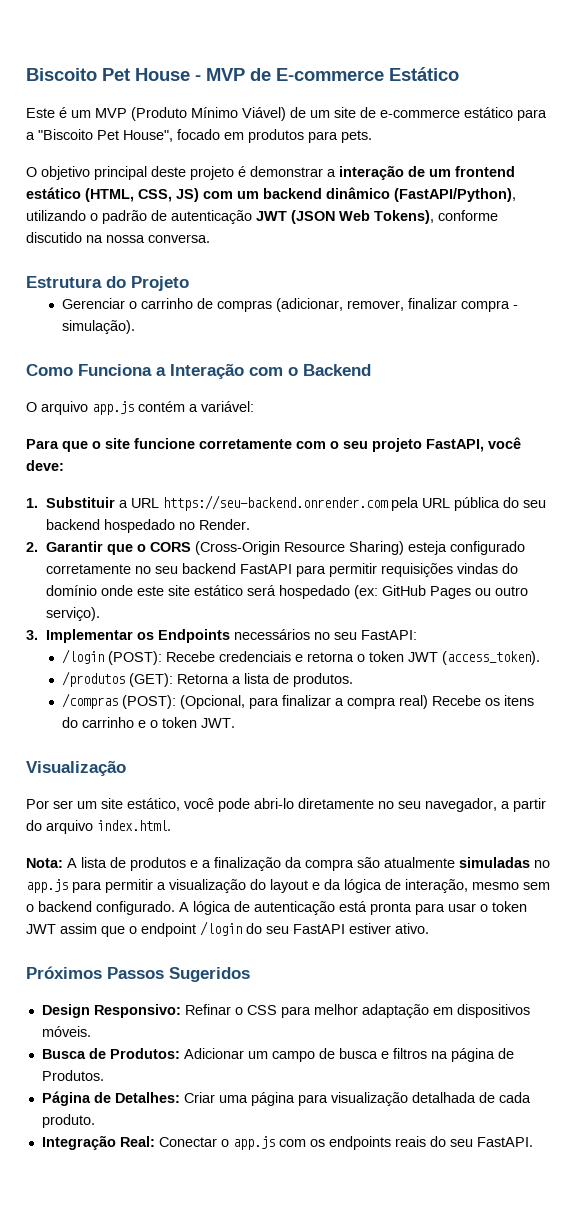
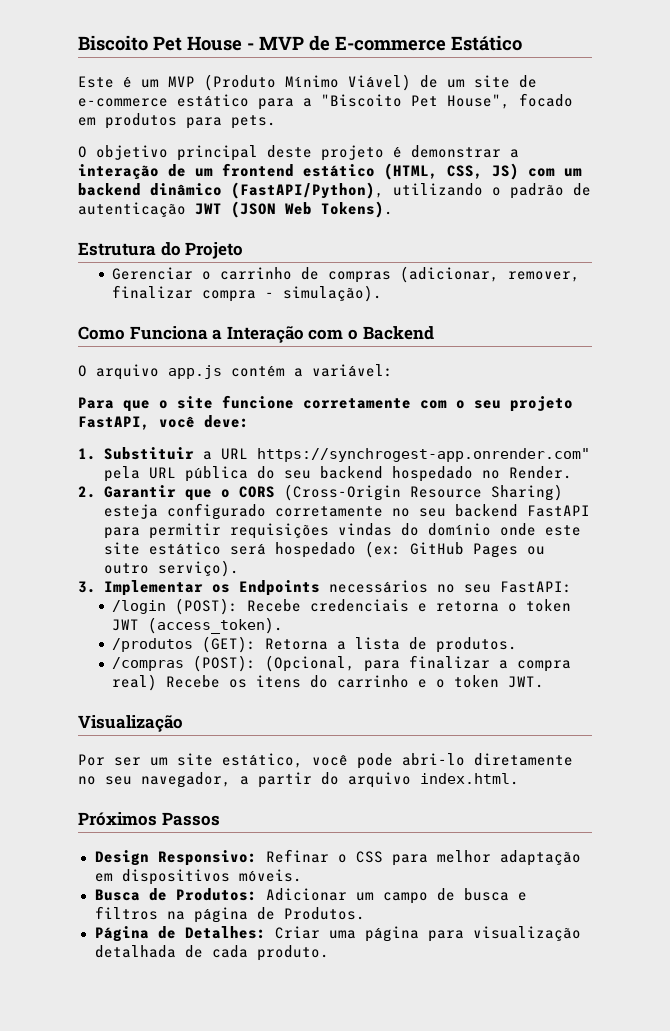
- O objetivo principal deste projeto é demonstrar a interação de um frontend estático (HTML, CSS, JS) com um backend dinâmico (FastAPI/Python), utilizando o padrão de autenticação JWT (JSON Web Tokens), conforme discutido na nossa conversa.
+ O objetivo principal deste projeto é demonstrar a interação de um frontend estático (HTML, CSS, JS) com um backend dinâmico (FastAPI/Python), utilizando o padrão de autenticação JWT (JSON Web Tokens).
- 1. Substituir a URL https://seu-backend.onrender.com pela URL pública do seu backend hospedado no Render.
+ 1. Substituir a URL https://synchrogest-app.onrender.com" pela URL pública do seu backend hospedado no Render.
- Nota: A lista de produtos e a finalização da compra são atualmente simuladas no app.js para permitir a visualização do layout e da lógica de interação, mesmo sem o backend configurado. A lógica de autenticação está pronta para usar o token JWT assim que o endpoint /login do seu FastAPI estiver ativo.
- Próximos Passos Sugeridos
+ Próximos Passos
- Integração Real: Conectar o app.js com os endpoints reais do seu FastAPI.

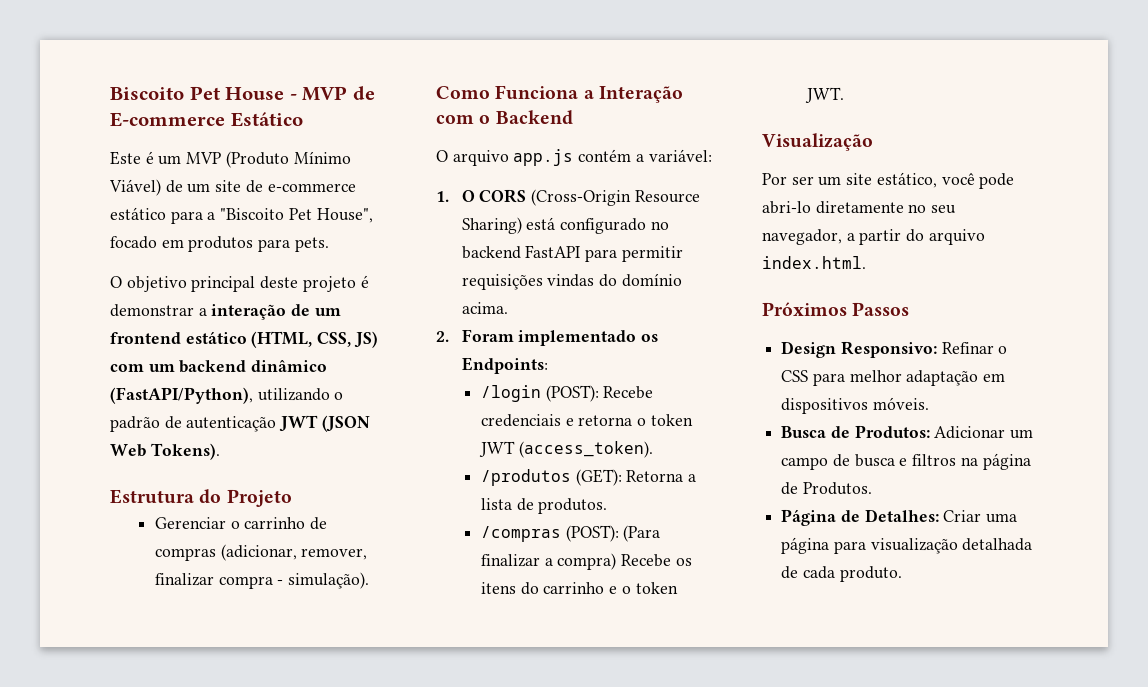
- Para que o site funcione corretamente com o seu projeto FastAPI, você deve:
- 1. Substituir a URL https://synchrogest-app.onrender.com" pela URL pública do seu backend hospedado no Render.
- 2. Garantir que o CORS (Cross-Origin Resource Sharing) esteja configurado corretamente no seu backend FastAPI para permitir requisições vindas do domínio onde este site estático será hospedado (ex: GitHub Pages ou outro serviço).
- 3. Implementar os Endpoints necessários no seu FastAPI:
+ 1. O CORS (Cross-Origin Resource Sharing) está configurado no backend FastAPI para permitir requisições vindas do domínio acima.
+ 2. Foram implementado os Endpoints:
- /compras (POST): (Opcional, para finalizar a compra real) Recebe os itens do carrinho e o token JWT.
+ /compras (POST): (Para finalizar a compra) Recebe os itens do carrinho e o token JWT.

